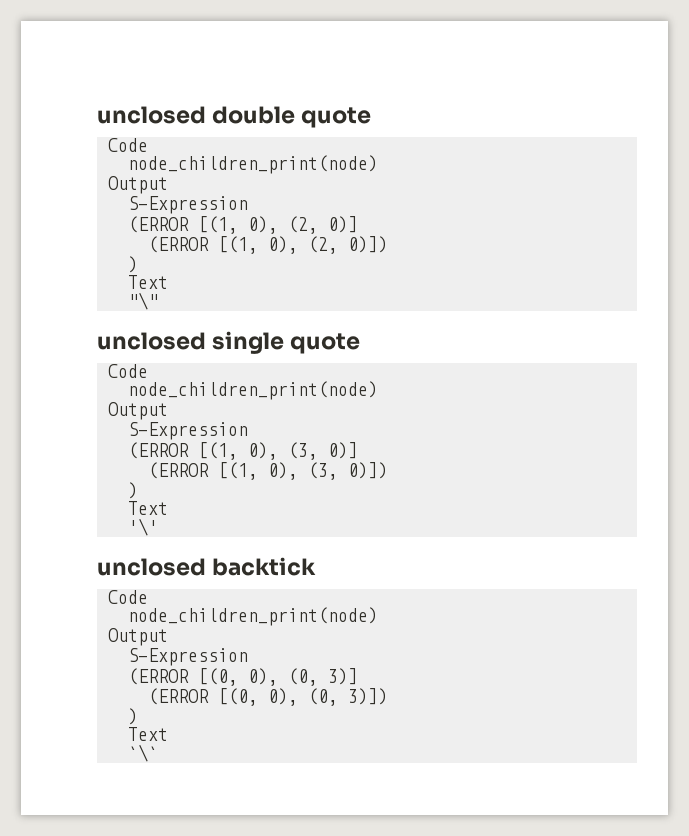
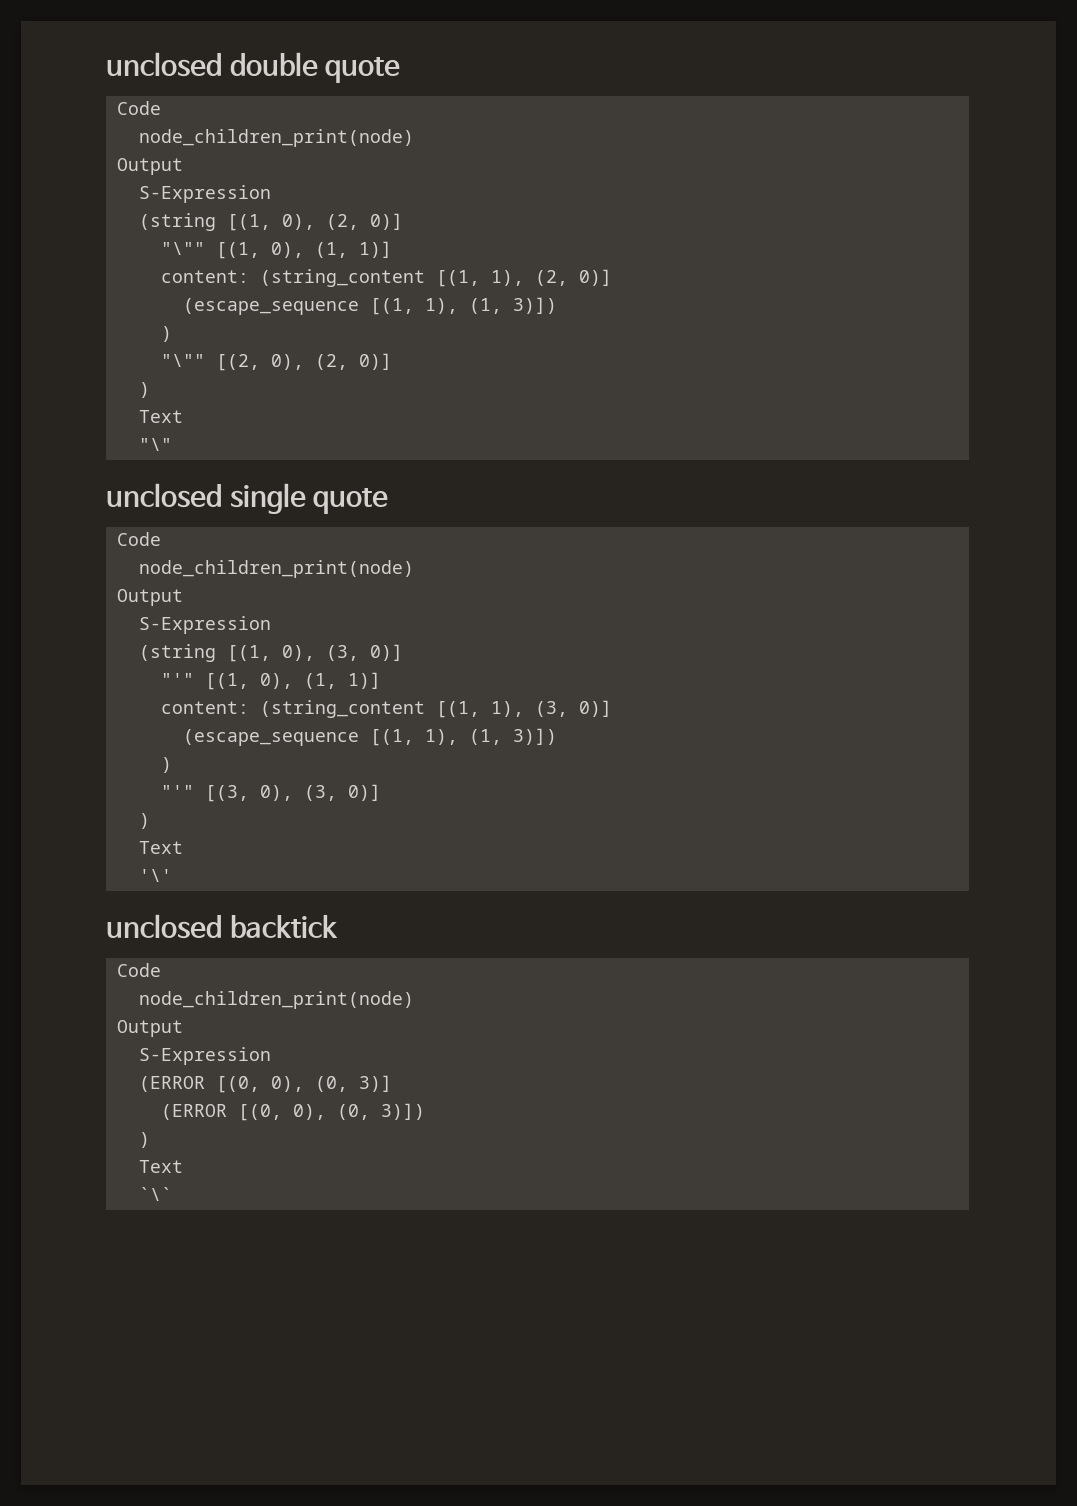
- (ERROR [(1, 0), (2, 0)]
+ (string [(1, 0), (2, 0)]
- (ERROR [(1, 0), (2, 0)])
+ "\"" [(1, 0), (1, 1)]
+ content: (string_content [(1, 1), (2, 0)]
+ (escape_sequence [(1, 1), (1, 3)])
+ )
+ "\"" [(2, 0), (2, 0)]
- (ERROR [(1, 0), (3, 0)]
+ (string [(1, 0), (3, 0)]
- (ERROR [(1, 0), (3, 0)])
+ "'" [(1, 0), (1, 1)]
+ content: (string_content [(1, 1), (3, 0)]
+ (escape_sequence [(1, 1), (1, 3)])
+ )
+ "'" [(3, 0), (3, 0)]

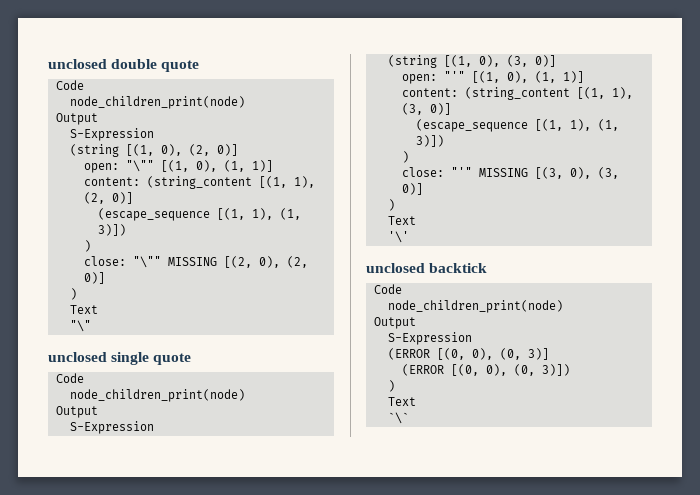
- "\"" [(1, 0), (1, 1)]
+ open: "\"" [(1, 0), (1, 1)]
- "\"" [(2, 0), (2, 0)]
+ close: "\"" MISSING [(2, 0), (2, 0)]
- "'" [(1, 0), (1, 1)]
+ open: "'" [(1, 0), (1, 1)]
- "'" [(3, 0), (3, 0)]
+ close: "'" MISSING [(3, 0), (3, 0)]

